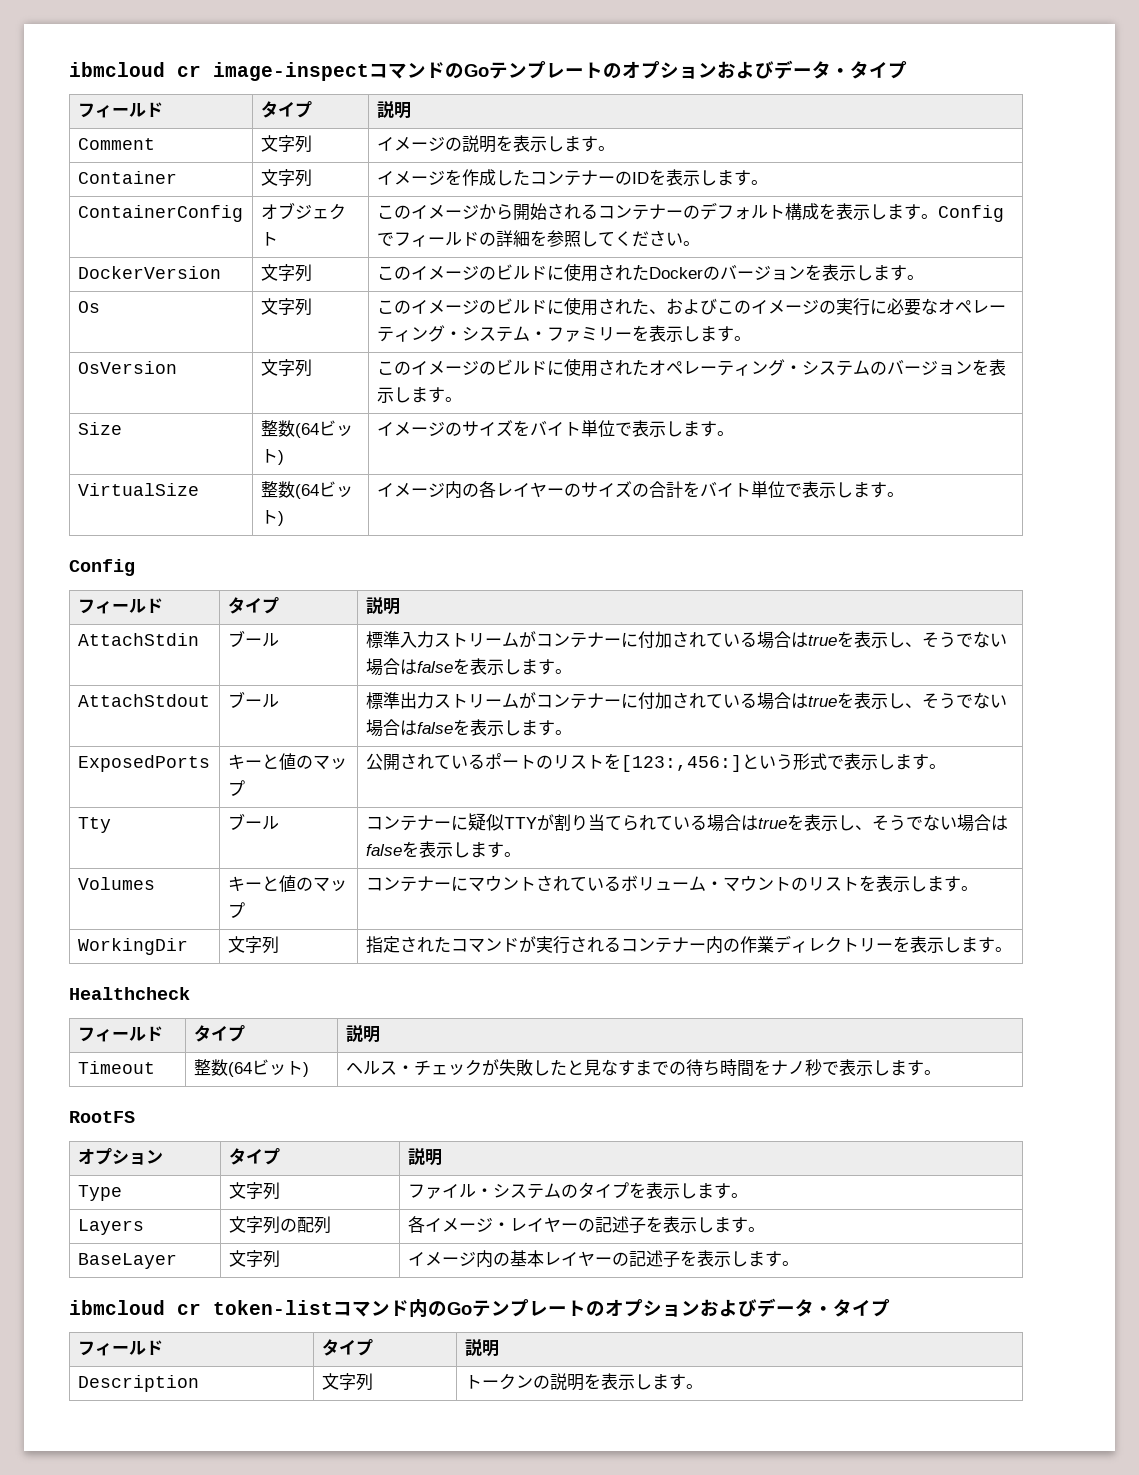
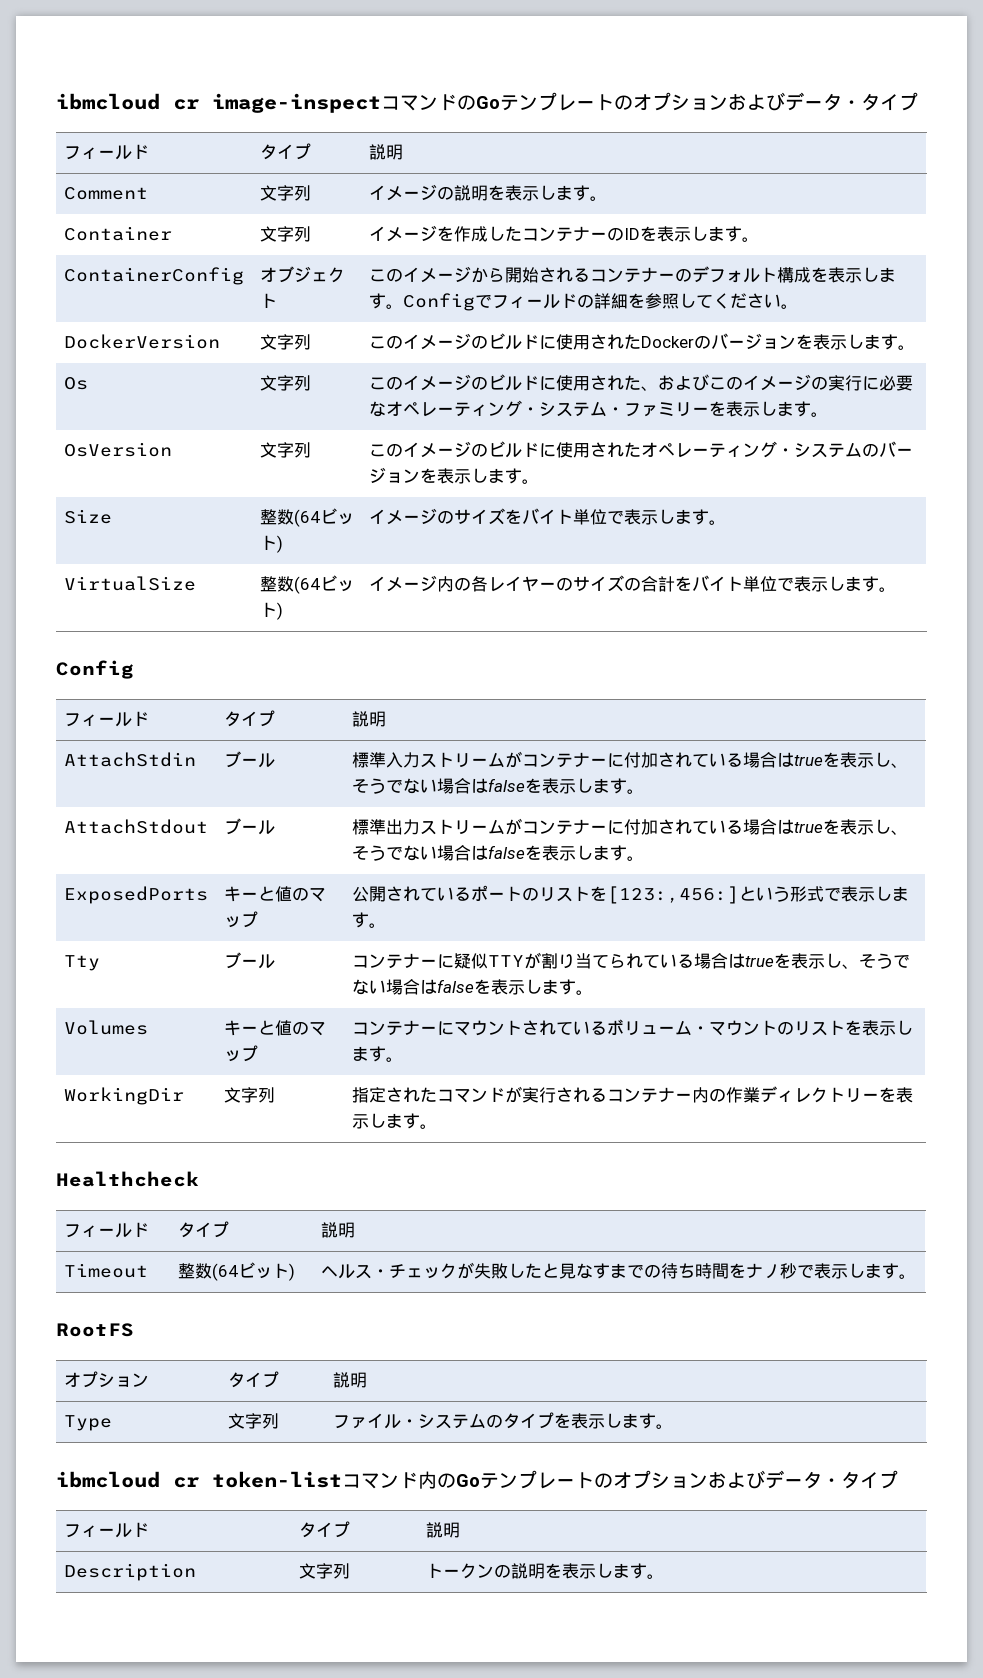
- Layers | 文字列の配列 | 各イメージ・レイヤーの記述子を表示します。
- BaseLayer | 文字列 | イメージ内の基本レイヤーの記述子を表示します。

